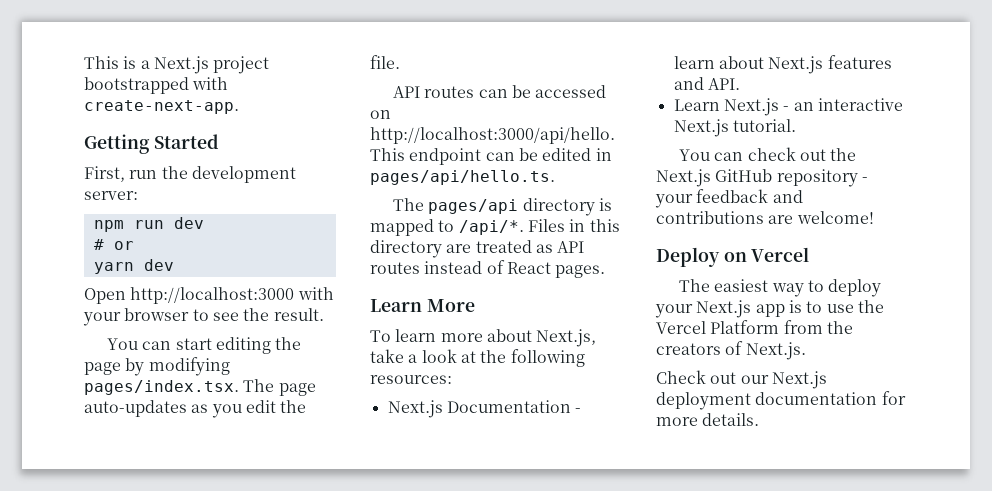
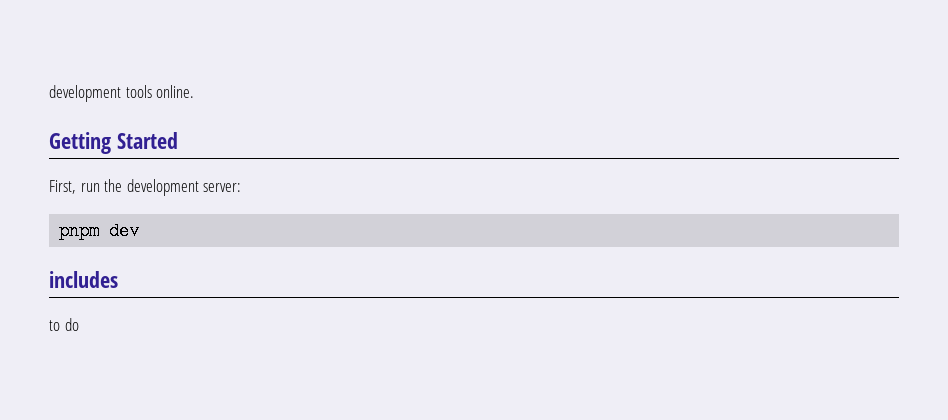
- This is a Next.js project bootstrapped with create-next-app.
+ development tools online.
- npm run dev
- # or
- yarn dev
- Open http://localhost:3000 with your browser to see the result.
- You can start editing the page by modifying pages/index.tsx. The page auto-updates as you edit the file.
- API routes can be accessed on http://localhost:3000/api/hello. This endpoint can be edited in pages/api/hello.ts.
- The pages/api directory is mapped to /api/*. Files in this directory are treated as API routes instead of React pages.
- Learn More
- To learn more about Next.js, take a look at the following resources:
- Next.js Documentation - learn about Next.js features and API.
- Learn Next.js - an interactive Next.js tutorial.
- You can check out the Next.js GitHub repository - your feedback and contributions are welcome!
- Deploy on Vercel
- The easiest way to deploy your Next.js app is to use the Vercel Platform from the creators of Next.js.
- Check out our Next.js deployment documentation for more details.
+ pnpm dev
+ includes
+ to do

